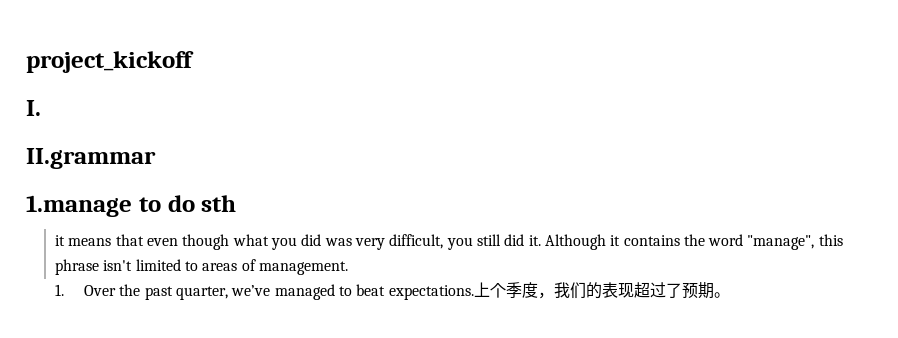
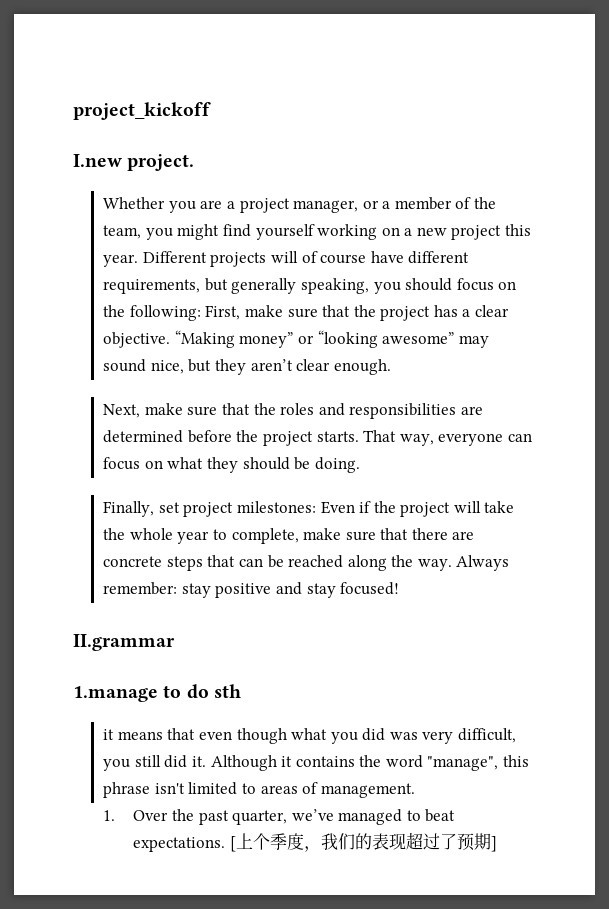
  project_kickoff
- I.
+ I.new project.
+ Whether you are a project manager, or a member of the team, you might find yourself working on a new project this year. Different projects will of course have different requirements, but generally speaking, you should focus on the following: First, make sure that the project has a clear objective. “Making money” or “looking awesome” may sound nice, but they aren’t clear enough.
+ Next, make sure that the roles and responsibilities are determined before the project starts. That way, everyone can focus on what they should be doing.
+ Finally, set project milestones: Even if the project will take the whole year to complete, make sure that there are concrete steps that can be reached along the way. Always remember: stay positive and stay focused!
- 上个季度，我们的表现超过了预期。
+ [上个季度，我们的表现超过了预期]

